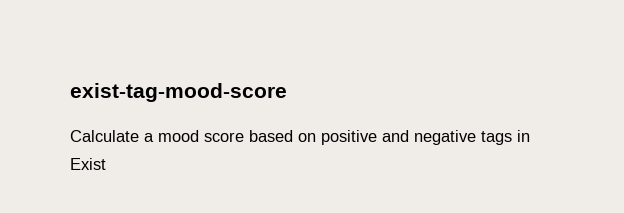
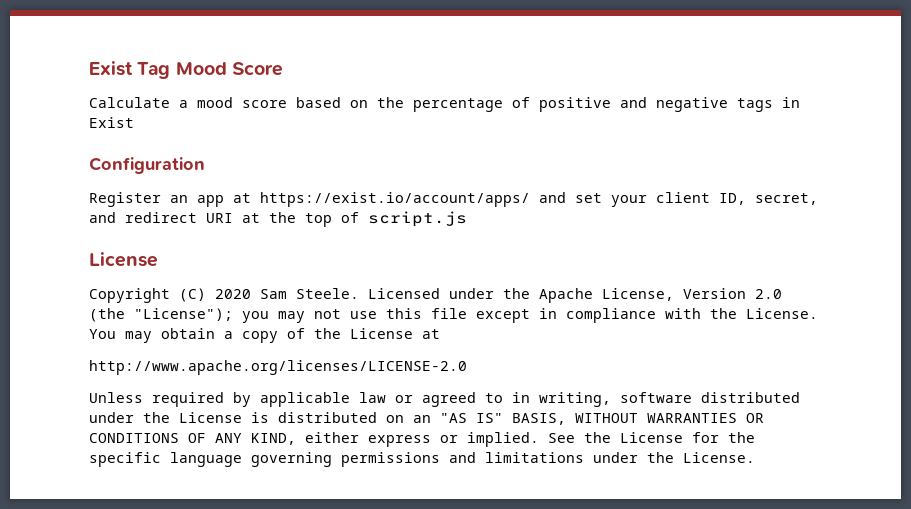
- exist-tag-mood-score
+ Exist Tag Mood Score
- Calculate a mood score based on positive and negative tags in Exist
+ Calculate a mood score based on the percentage of positive and negative tags in Exist
+ Configuration
+ Register an app at https://exist.io/account/apps/ and set your client ID, secret, and redirect URI at the top of script.js
+ License
+ Copyright (C) 2020 Sam Steele. Licensed under the Apache License, Version 2.0 (the "License"); you may not use this file except in compliance with the License. You may obtain a copy of the License at
+ http://www.apache.org/licenses/LICENSE-2.0
+ Unless required by applicable law or agreed to in writing, software distributed under the License is distributed on an "AS IS" BASIS, WITHOUT WARRANTIES OR CONDITIONS OF ANY KIND, either express or implied. See the License for the specific language governing permissions and limitations under the License.

